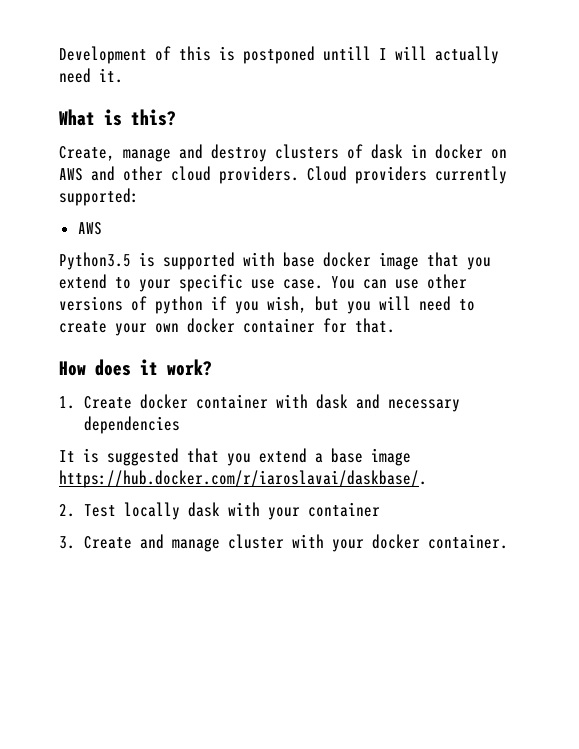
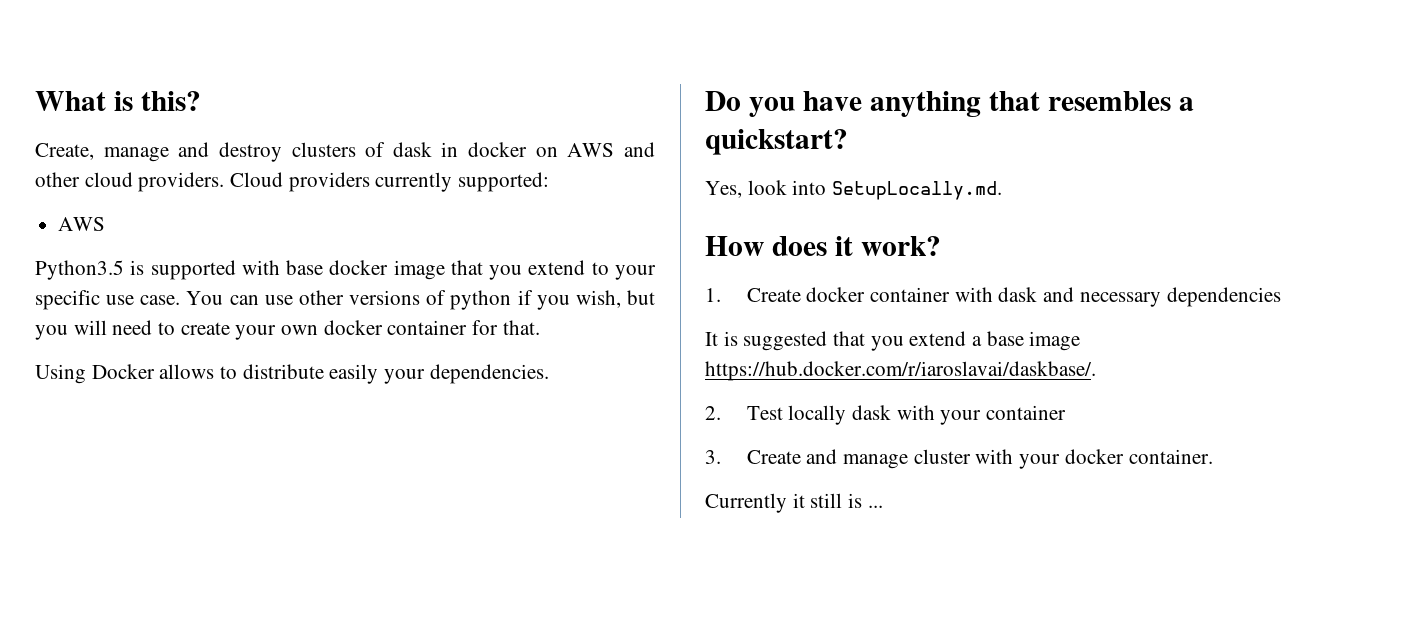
- Development of this is postponed untill I will actually need it.
+ Using Docker allows to distribute easily your dependencies.
+ Do you have anything that resembles a quickstart?
+ Yes, look into SetupLocally.md.
+ Currently it still is ...

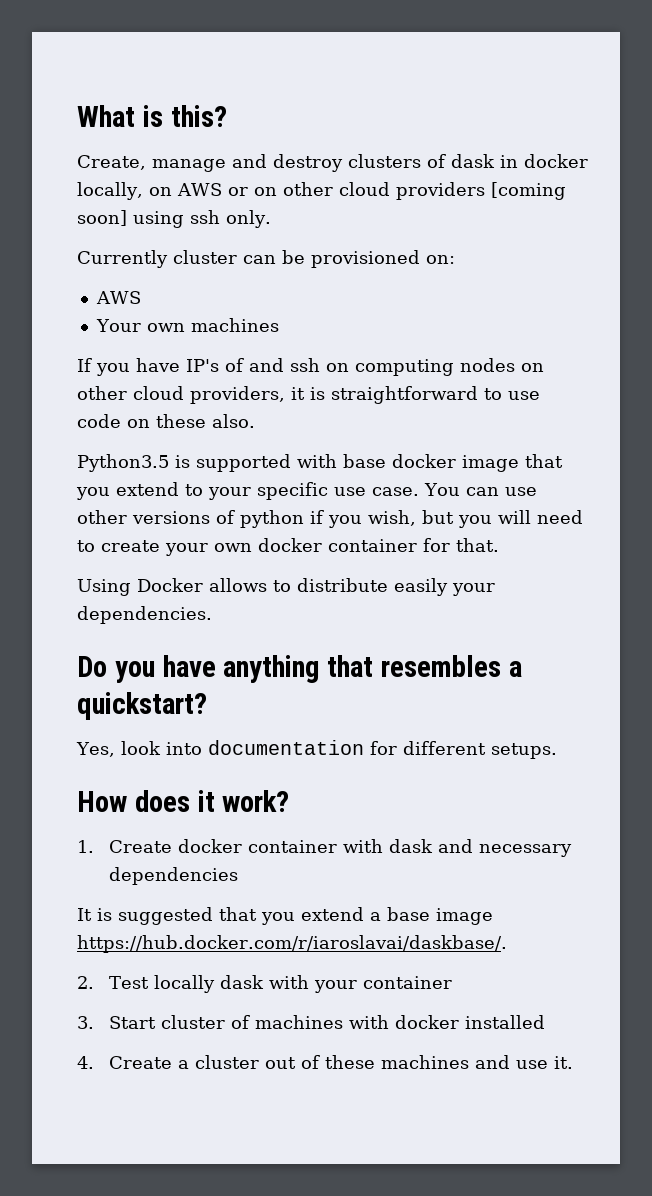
- Create, manage and destroy clusters of dask in docker on AWS and other cloud providers. Cloud providers currently supported:
+ Create, manage and destroy clusters of dask in docker locally, on AWS or on other cloud providers [coming soon] using ssh only.
+ Currently cluster can be provisioned on:
  AWS
+ Your own machines
+ If you have IP's of and ssh on computing nodes on other cloud providers, it is straightforward to use code on these also.
- Yes, look into SetupLocally.md.
+ Yes, look into documentation for different setups.
- 3. Create and manage cluster with your docker container.
- Currently it still is ...
+ 3. Start cluster of machines with docker installed
+ 4. Create a cluster out of these machines and use it.

